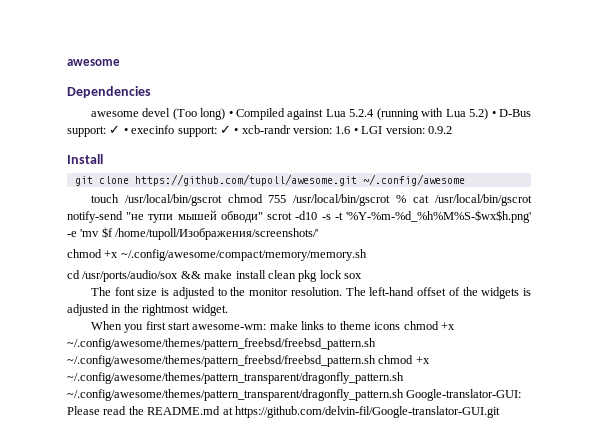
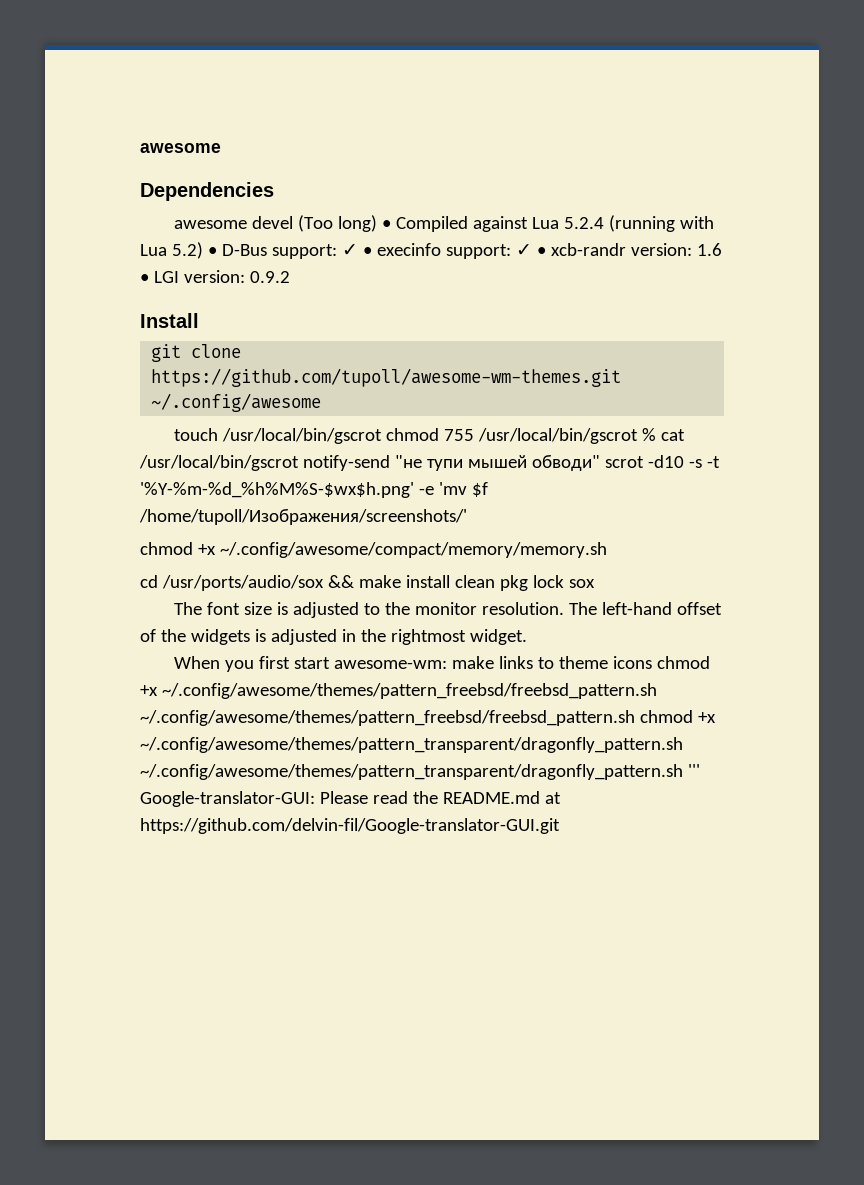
- git clone https://github.com/tupoll/awesome.git ~/.config/awesome
+ git clone https://github.com/tupoll/awesome-wm-themes.git ~/.config/awesome
- When you first start awesome-wm: make links to theme icons chmod +x ~/.config/awesome/themes/pattern_freebsd/freebsd_pattern.sh ~/.config/awesome/themes/pattern_freebsd/freebsd_pattern.sh chmod +x ~/.config/awesome/themes/pattern_transparent/dragonfly_pattern.sh ~/.config/awesome/themes/pattern_transparent/dragonfly_pattern.sh Google-translator-GUI: Please read the README.md at https://github.com/delvin-fil/Google-translator-GUI.git
+ When you first start awesome-wm: make links to theme icons chmod +x ~/.config/awesome/themes/pattern_freebsd/freebsd_pattern.sh ~/.config/awesome/themes/pattern_freebsd/freebsd_pattern.sh chmod +x ~/.config/awesome/themes/pattern_transparent/dragonfly_pattern.sh ~/.config/awesome/themes/pattern_transparent/dragonfly_pattern.sh ''' Google-translator-GUI: Please read the README.md at https://github.com/delvin-fil/Google-translator-GUI.git

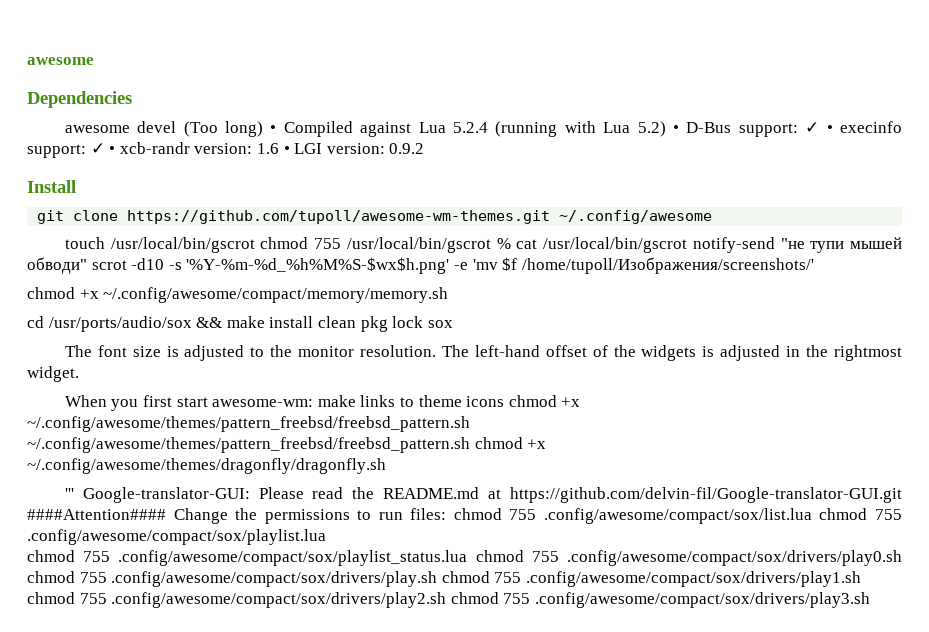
- touch /usr/local/bin/gscrot chmod 755 /usr/local/bin/gscrot % cat /usr/local/bin/gscrot notify-send "не тупи мышей обводи" scrot -d10 -s -t '%Y-%m-%d_%h%M%S-$wx$h.png' -e 'mv $f /home/tupoll/Изображения/screenshots/'
+ touch /usr/local/bin/gscrot chmod 755 /usr/local/bin/gscrot % cat /usr/local/bin/gscrot notify-send "не тупи мышей обводи" scrot -d10 -s '%Y-%m-%d_%h%M%S-$wx$h.png' -e 'mv $f /home/tupoll/Изображения/screenshots/'
- When you first start awesome-wm: make links to theme icons chmod +x ~/.config/awesome/themes/pattern_freebsd/freebsd_pattern.sh ~/.config/awesome/themes/pattern_freebsd/freebsd_pattern.sh chmod +x ~/.config/awesome/themes/pattern_transparent/dragonfly_pattern.sh ~/.config/awesome/themes/pattern_transparent/dragonfly_pattern.sh ''' Google-translator-GUI: Please read the README.md at https://github.com/delvin-fil/Google-translator-GUI.git
+ When you first start awesome-wm: make links to theme icons chmod +x ~/.config/awesome/themes/pattern_freebsd/freebsd_pattern.sh ~/.config/awesome/themes/pattern_freebsd/freebsd_pattern.sh chmod +x ~/.config/awesome/themes/dragonfly/dragonfly.sh
+ ''' Google-translator-GUI: Please read the README.md at https://github.com/delvin-fil/Google-translator-GUI.git ####Attention#### Change the permissions to run files: chmod 755 .config/awesome/compact/sox/list.lua chmod 755 .config/awesome/compact/sox/playlist.lua
+ chmod 755 .config/awesome/compact/sox/playlist_status.lua chmod 755 .config/awesome/compact/sox/drivers/play0.sh chmod 755 .config/awesome/compact/sox/drivers/play.sh chmod 755 .config/awesome/compact/sox/drivers/play1.sh chmod 755 .config/awesome/compact/sox/drivers/play2.sh chmod 755 .config/awesome/compact/sox/drivers/play3.sh

